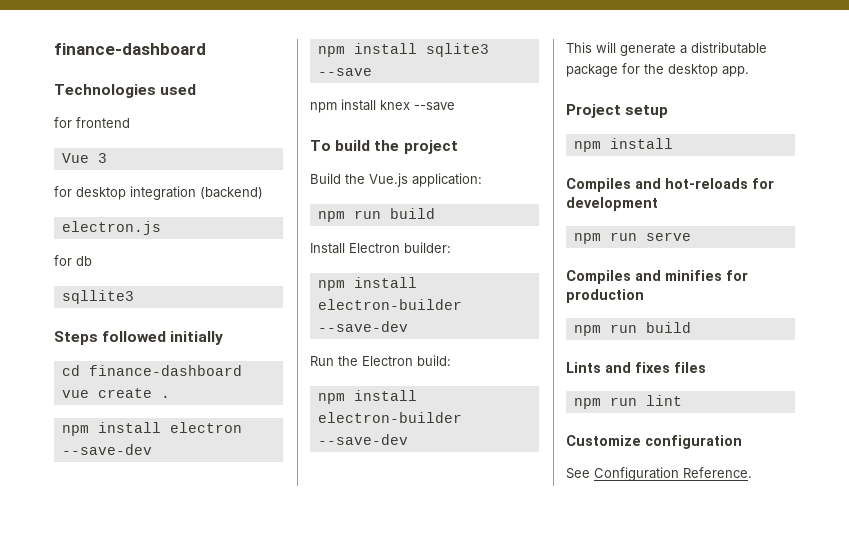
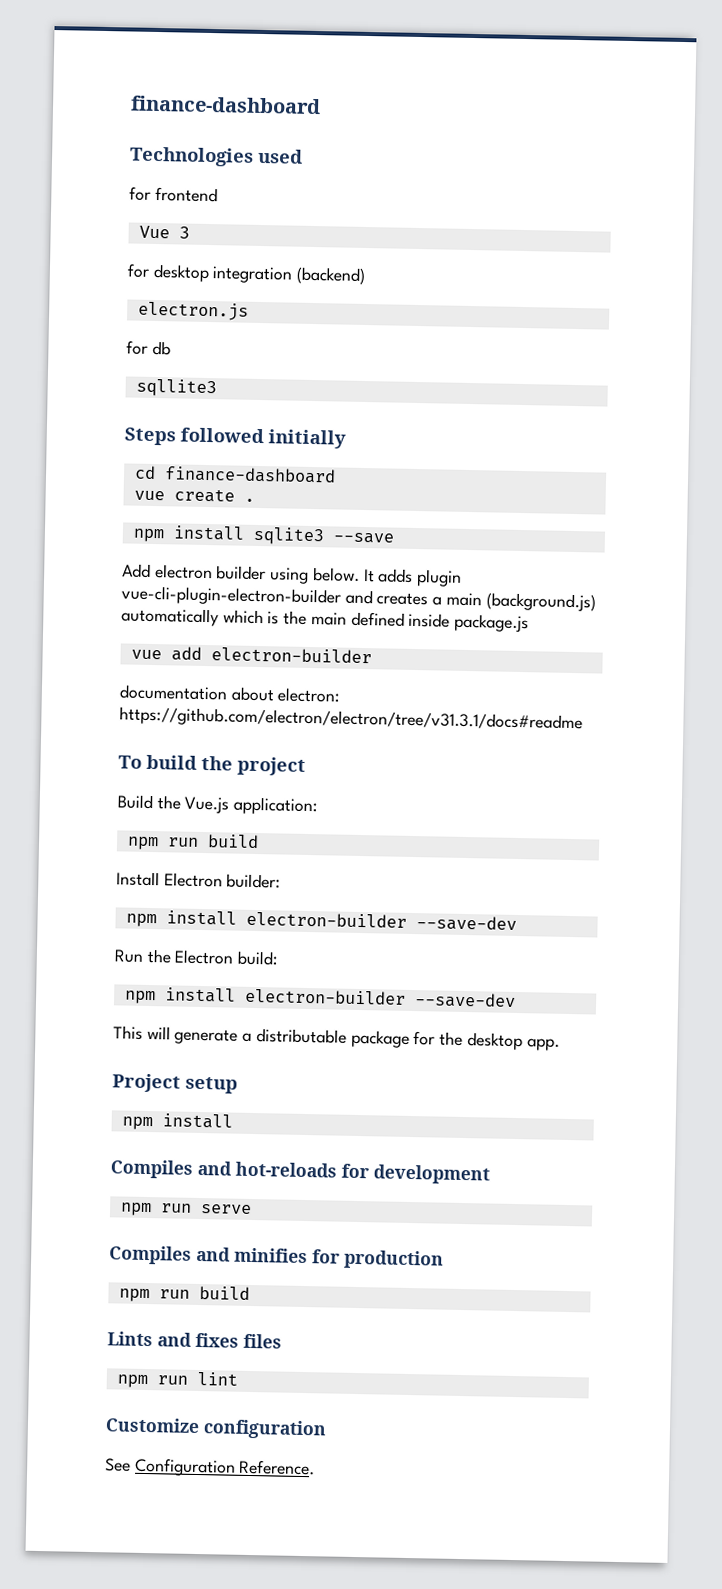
- npm install electron --save-dev
- npm install knex --save
+ Add electron builder using below. It adds plugin vue-cli-plugin-electron-builder and creates a main (background.js) automatically which is the main defined inside package.js
+ vue add electron-builder
+ documentation about electron: https://github.com/electron/electron/tree/v31.3.1/docs#readme

